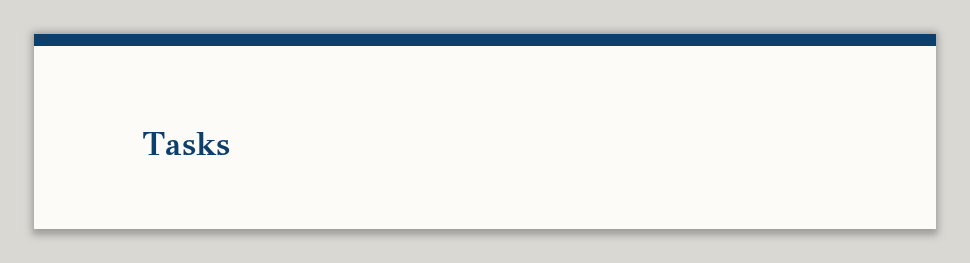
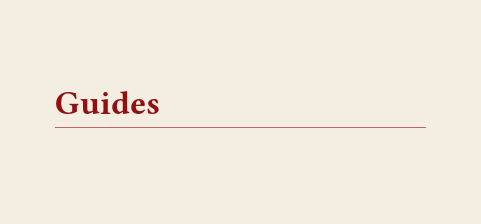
- Tasks
+ Guides

